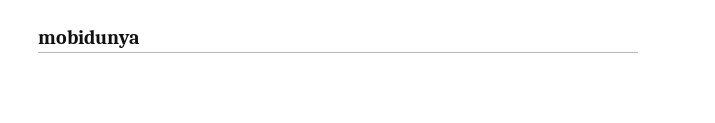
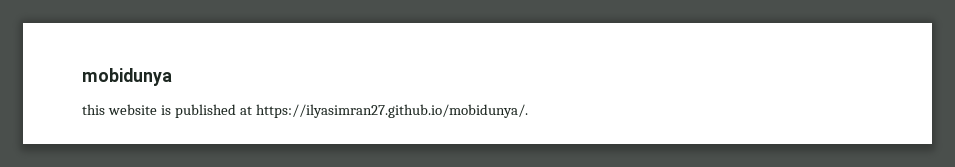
+ this website is published at https://ilyasimran27.github.io/mobidunya/.

